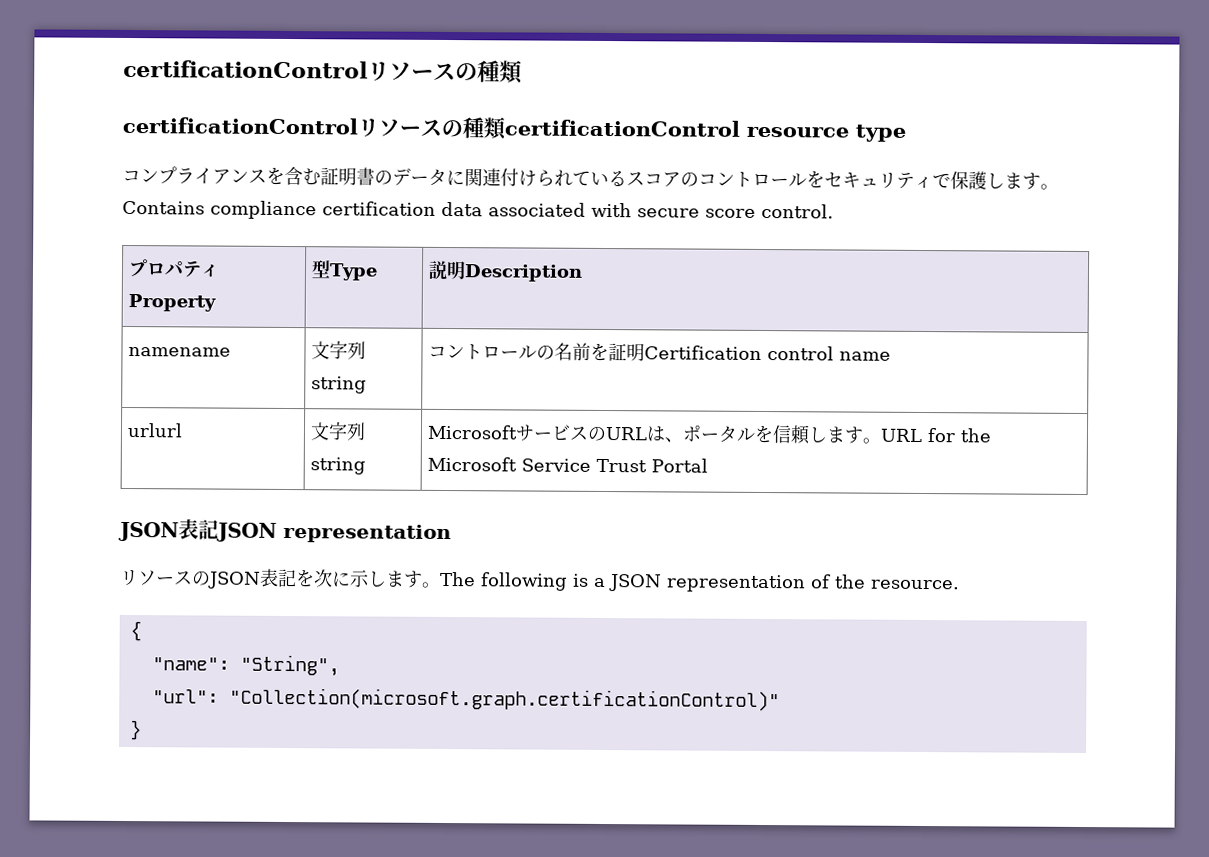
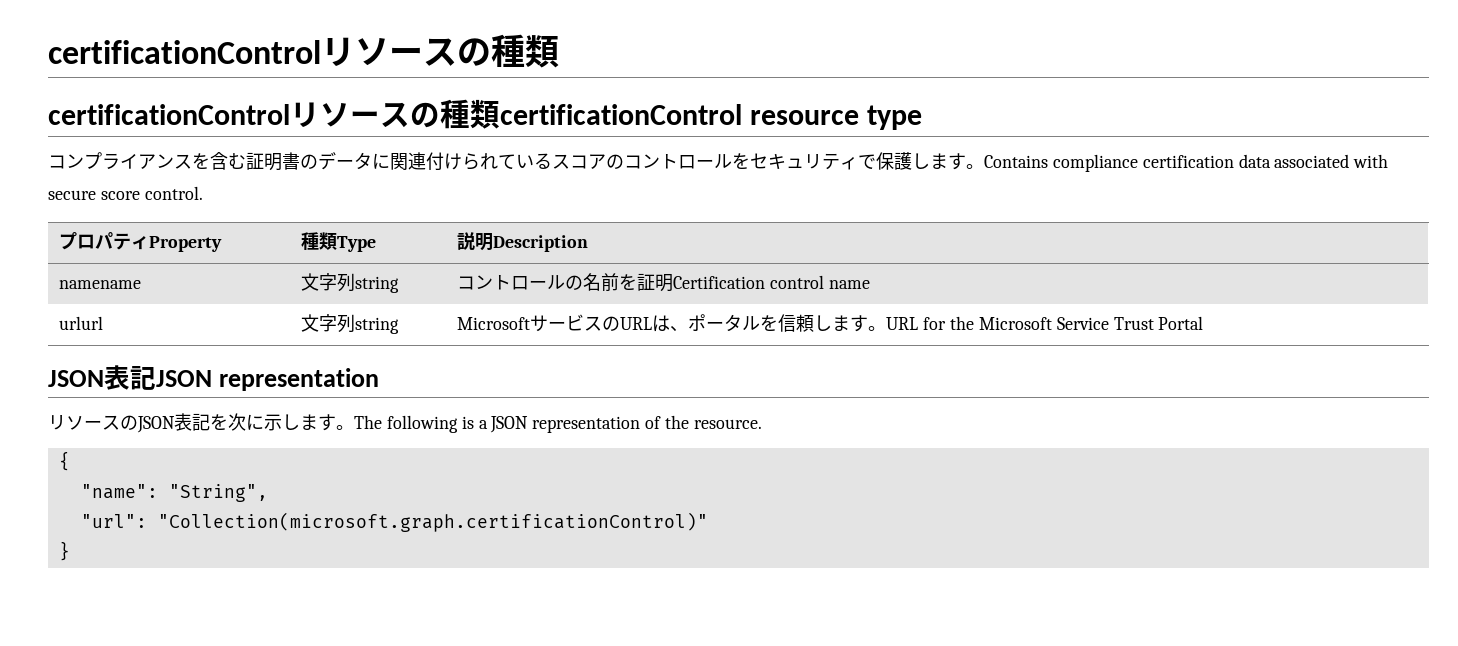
- プロパティProperty | 型Type | 説明Description
+ プロパティProperty | 種類Type | 説明Description

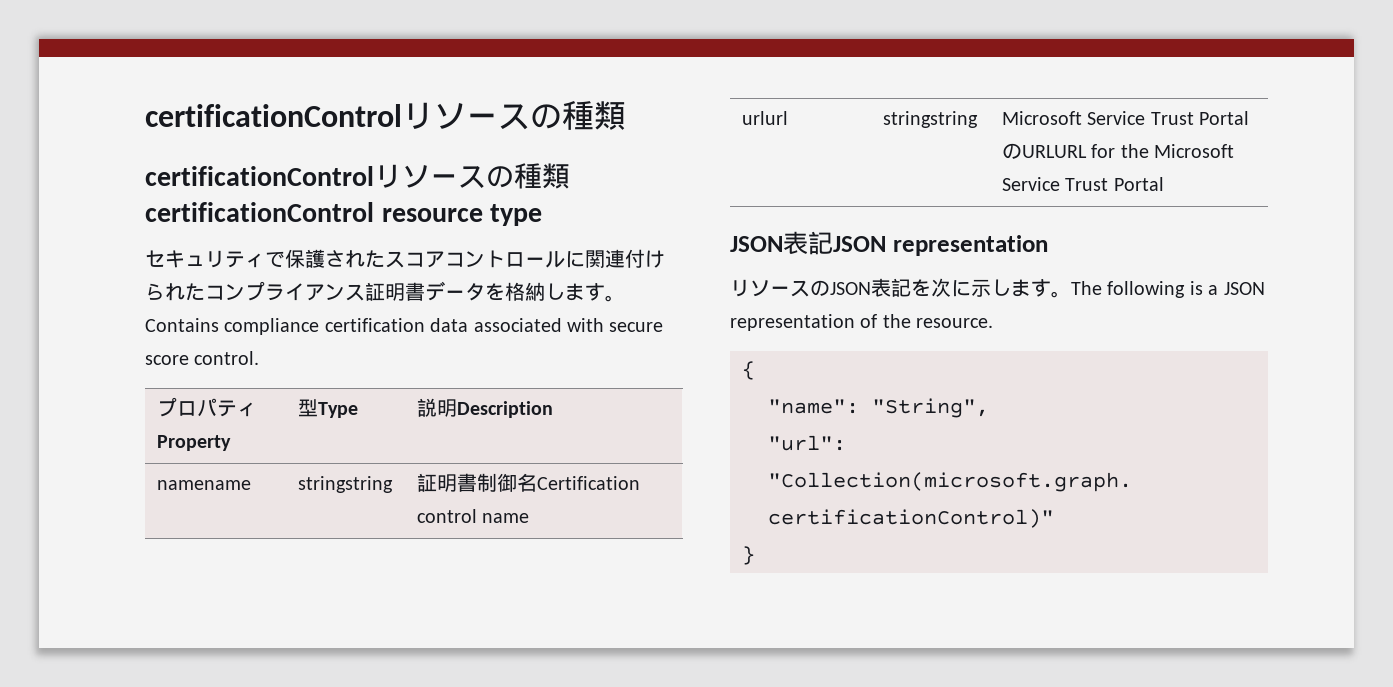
- コンプライアンスを含む証明書のデータに関連付けられているスコアのコントロールをセキュリティで保護します。
+ セキュリティで保護されたスコアコントロールに関連付けられたコンプライアンス証明書データを格納します。
- プロパティProperty | 種類Type | 説明Description
+ プロパティProperty | 型Type | 説明Description
- namename | 文字列string | コントロールの名前を証明Certification control name
+ namename | stringstring | 証明書制御名Certification control name
- urlurl | 文字列string | MicrosoftサービスのURLは、ポータルを信頼します。URL for the Microsoft Service Trust Portal
+ urlurl | stringstring | Microsoft Service Trust PortalのURLURL for the Microsoft Service Trust Portal

